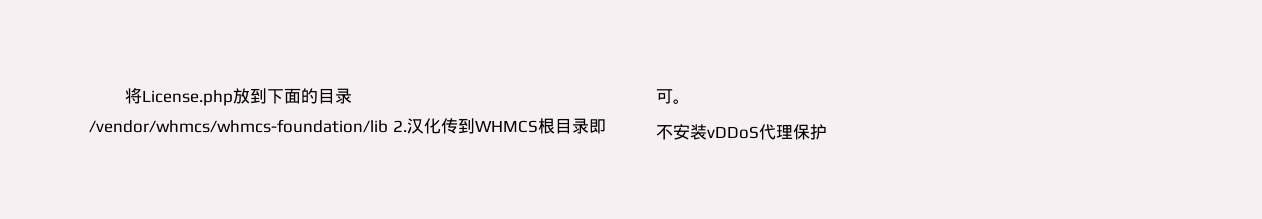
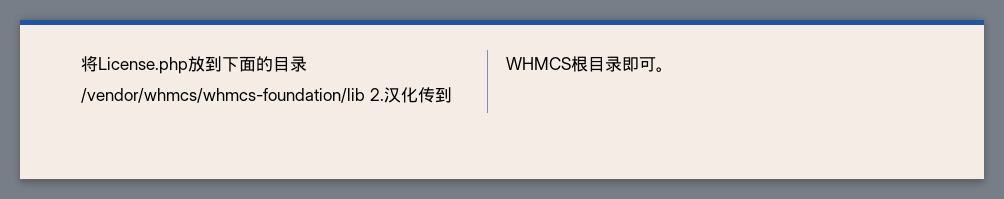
- 不安装vDDoS代理保护

